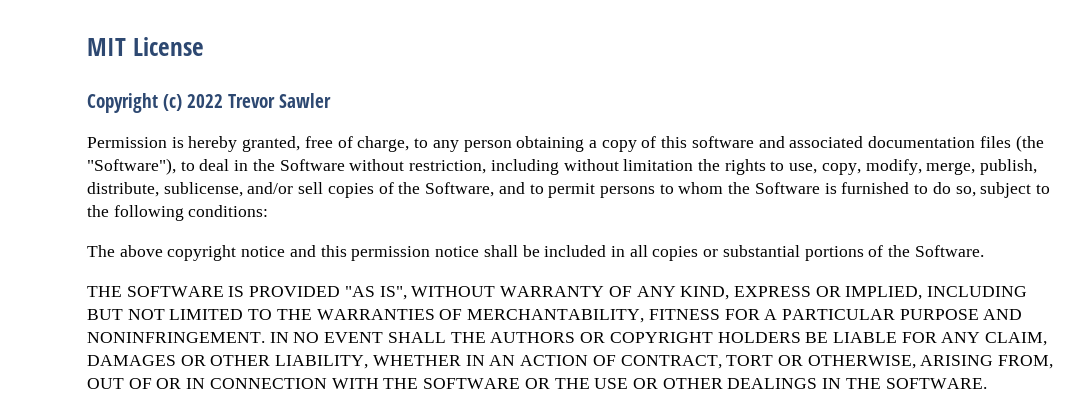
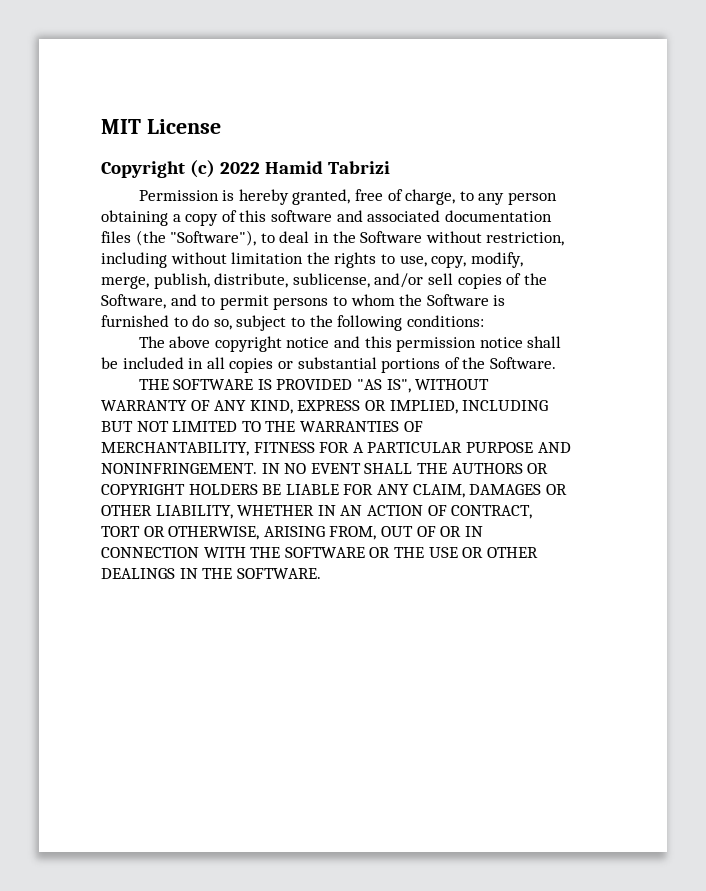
- Copyright (c) 2022 Trevor Sawler
+ Copyright (c) 2022 Hamid Tabrizi

